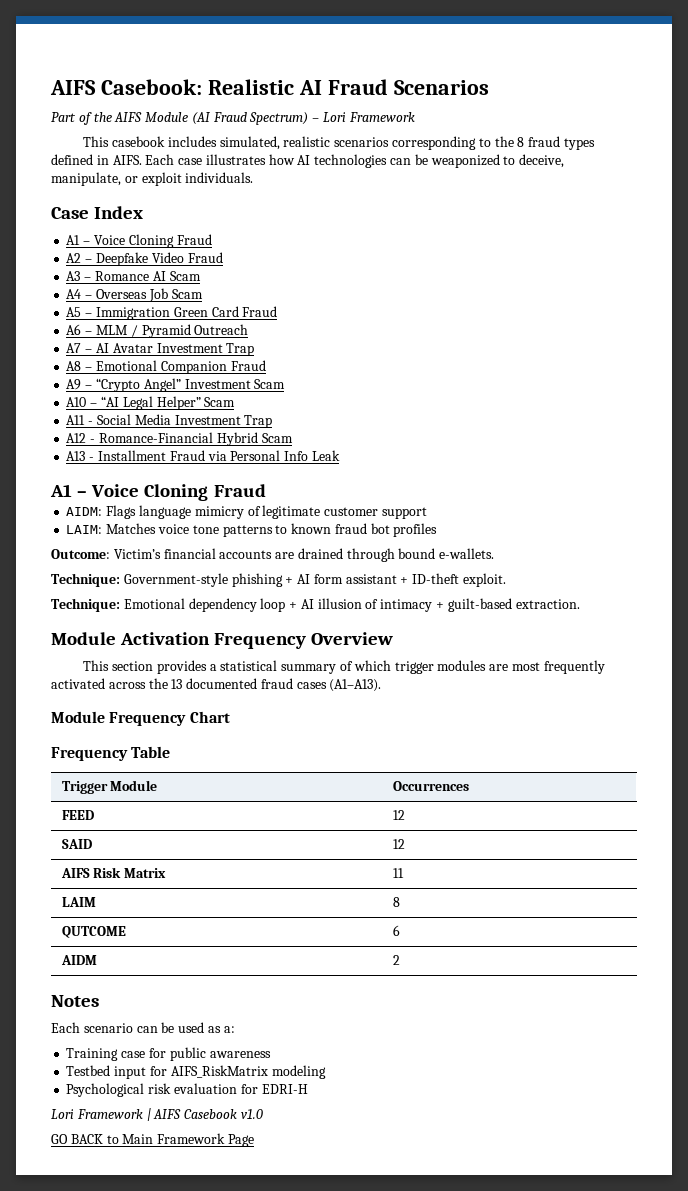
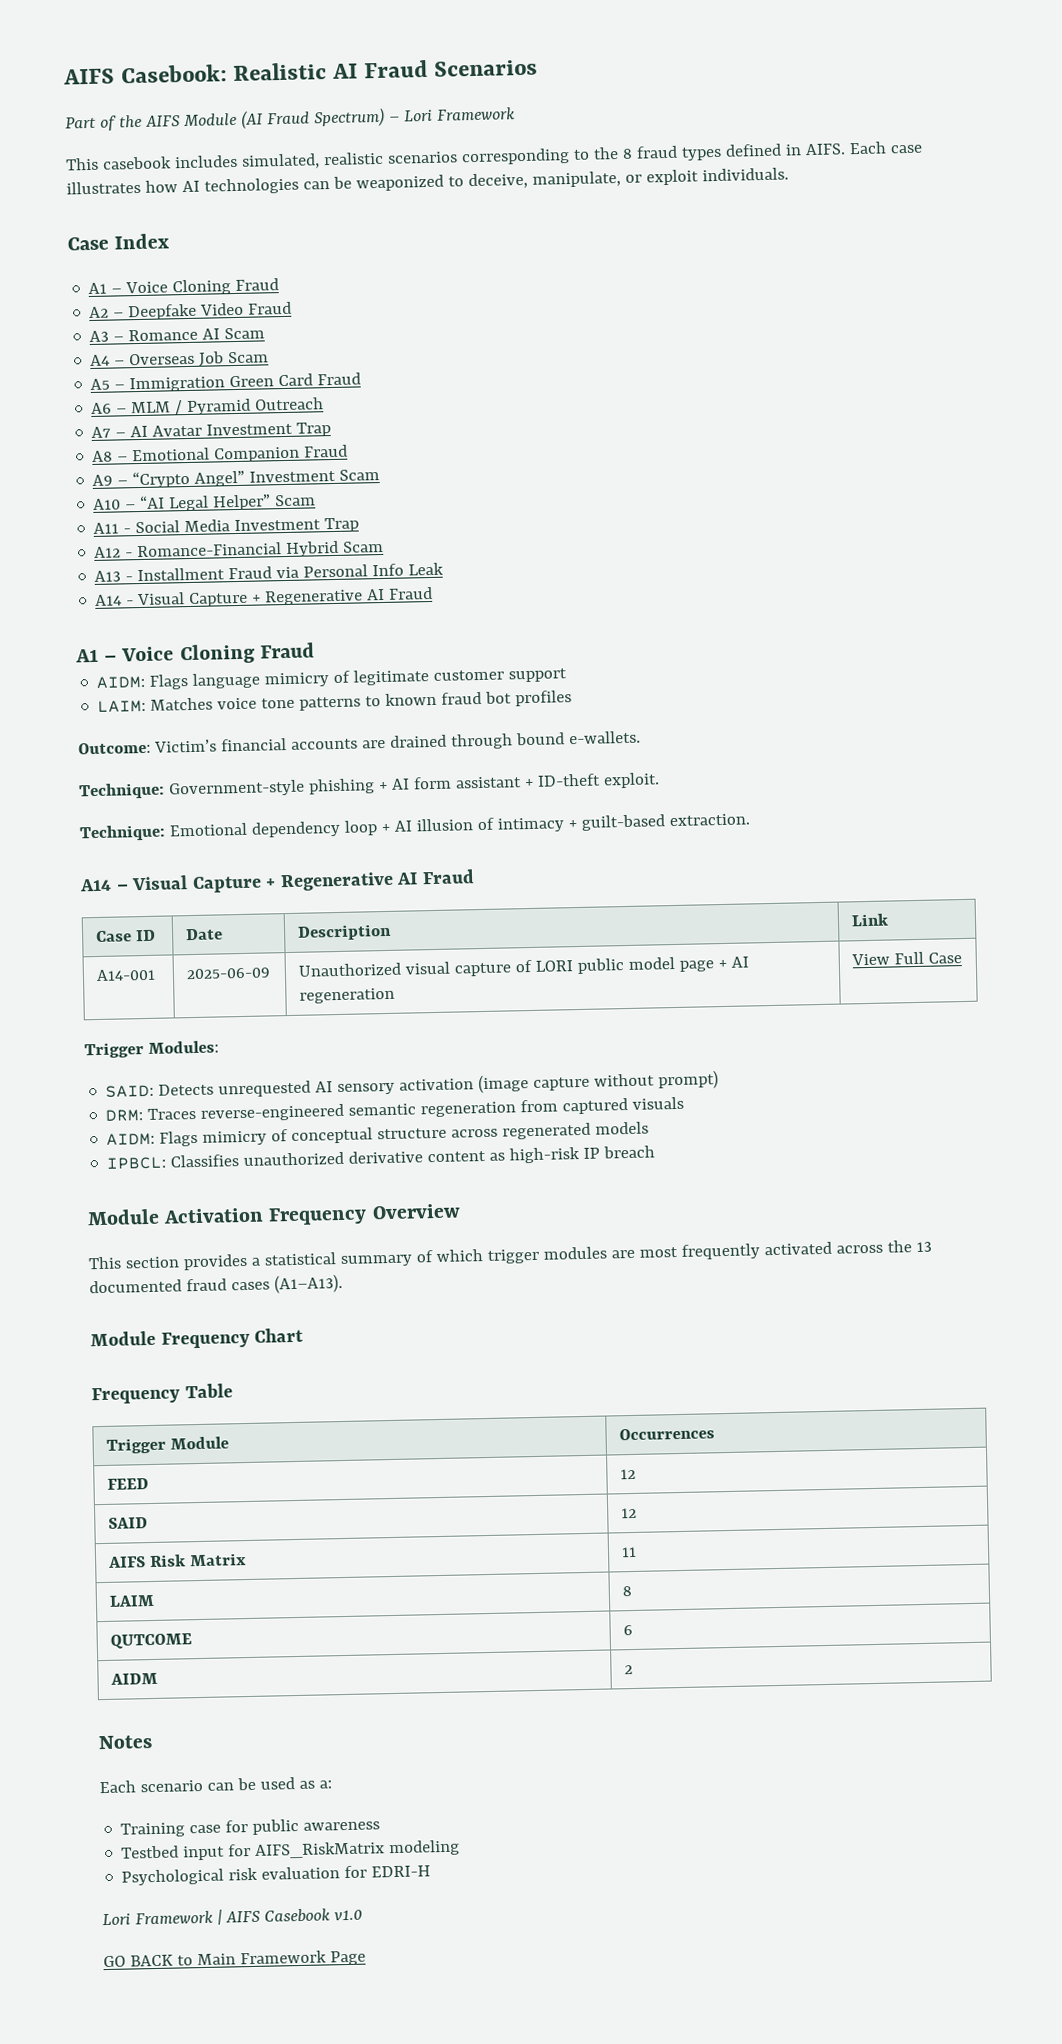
  A13 - Installment Fraud via Personal Info Leak
+ A14 - Visual Capture + Regenerative AI Fraud
  Technique: Emotional dependency loop + AI illusion of intimacy + guilt-based extraction.
+ A14 – Visual Capture + Regenerative AI Fraud
+ Case ID | Date | Description | Link
+ A14-001 | 2025-06-09 | Unauthorized visual capture of LORI public model page + AI regeneration | View Full Case
+ Trigger Modules:
+ SAID: Detects unrequested AI sensory activation (image capture without prompt)
+ DRM: Traces reverse-engineered semantic regeneration from captured visuals
+ AIDM: Flags mimicry of conceptual structure across regenerated models
+ IPBCL: Classifies unauthorized derivative content as high-risk IP breach

